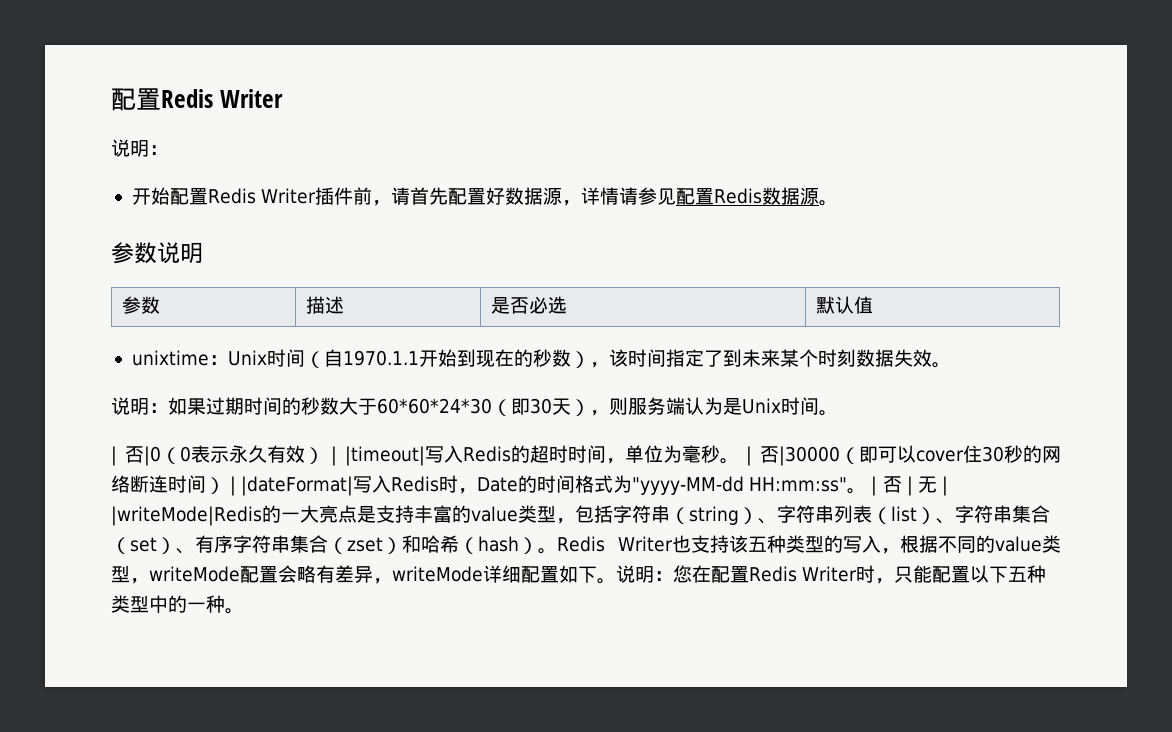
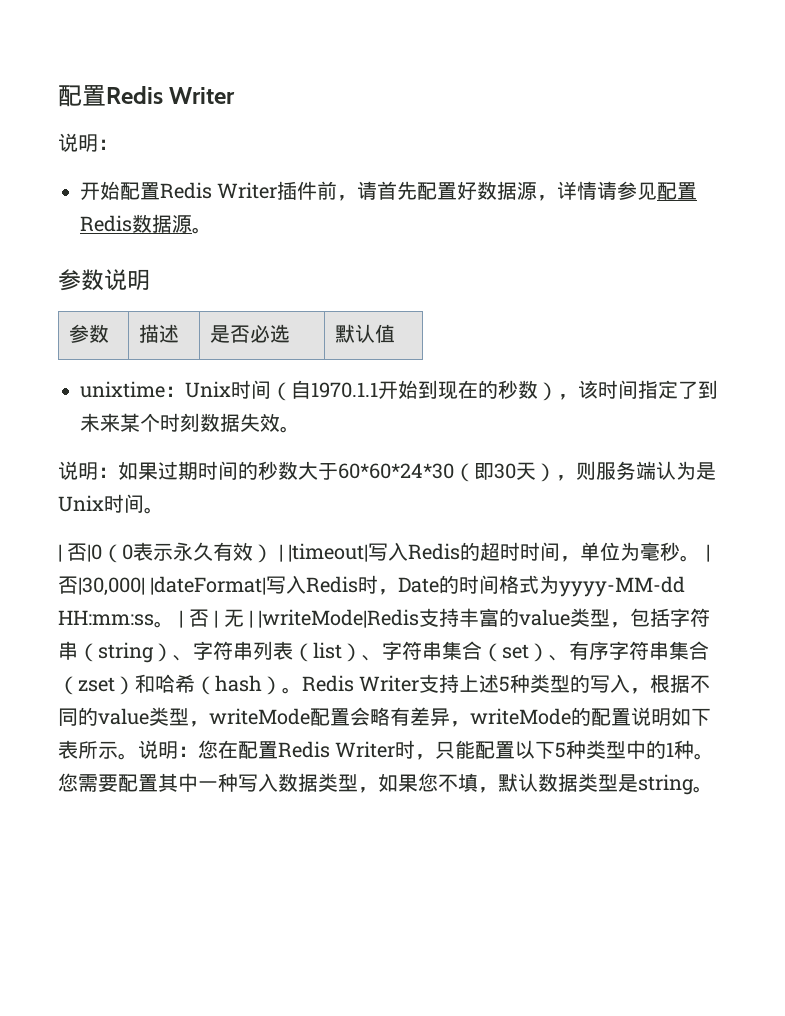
- | 否|30000（即可以cover住30秒的网络断连时间） | |dateFormat|写入Redis时，Date的时间格式为"yyyy-MM-dd HH:mm:ss"。
+ | 否|30,000| |dateFormat|写入Redis时，Date的时间格式为yyyy-MM-dd HH:mm:ss。
- | 否 | 无 | |writeMode|Redis的一大亮点是支持丰富的value类型，包括字符串（string）、字符串列表（list）、字符串集合（set）、有序字符串集合（zset）和哈希（hash）。
+ | 否 | 无 | |writeMode|Redis支持丰富的value类型，包括字符串（string）、字符串列表（list）、字符串集合（set）、有序字符串集合（zset）和哈希（hash）。
- Redis Writer也支持该五种类型的写入，根据不同的value类型，writeMode配置会略有差异，writeMode详细配置如下。
+ Redis Writer支持上述5种类型的写入，根据不同的value类型，writeMode配置会略有差异，writeMode的配置说明如下表所示。
- 说明：您在配置Redis Writer时，只能配置以下五种类型中的一种。
+ 说明：您在配置Redis Writer时，只能配置以下5种类型中的1种。您需要配置其中一种写入数据类型，如果您不填，默认数据类型是string。

